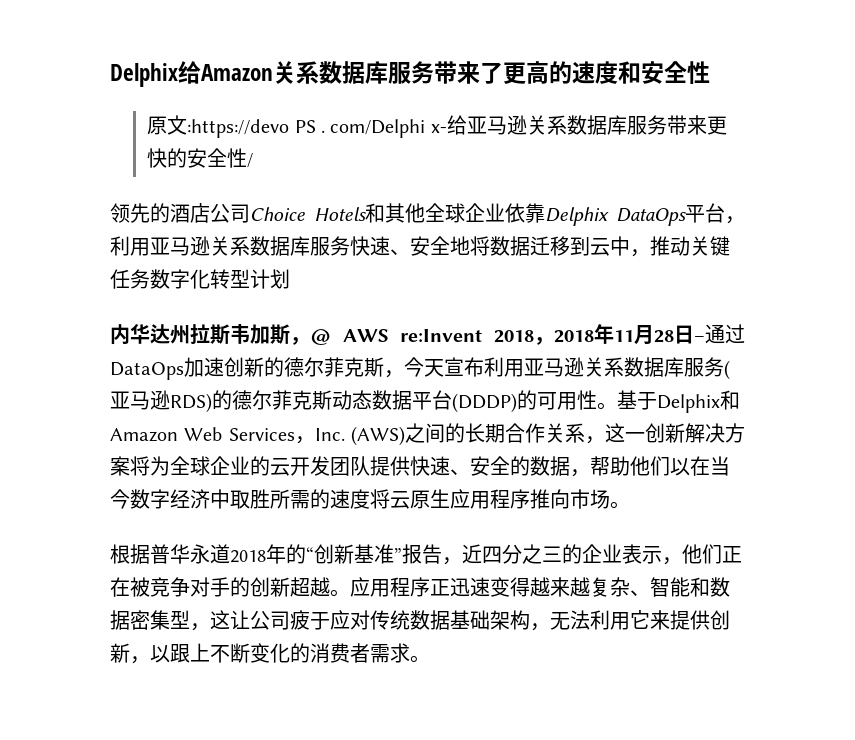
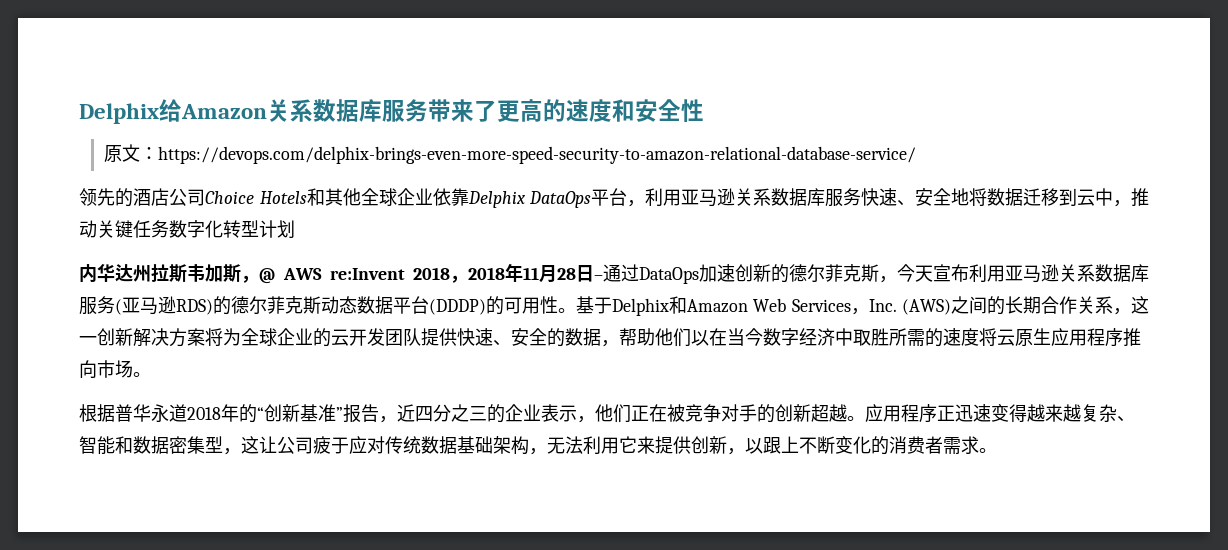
- 原文:https://devo PS . com/Delphi x-给亚马逊关系数据库服务带来更快的安全性/
+ 原文：https://devops.com/delphix-brings-even-more-speed-security-to-amazon-relational-database-service/

